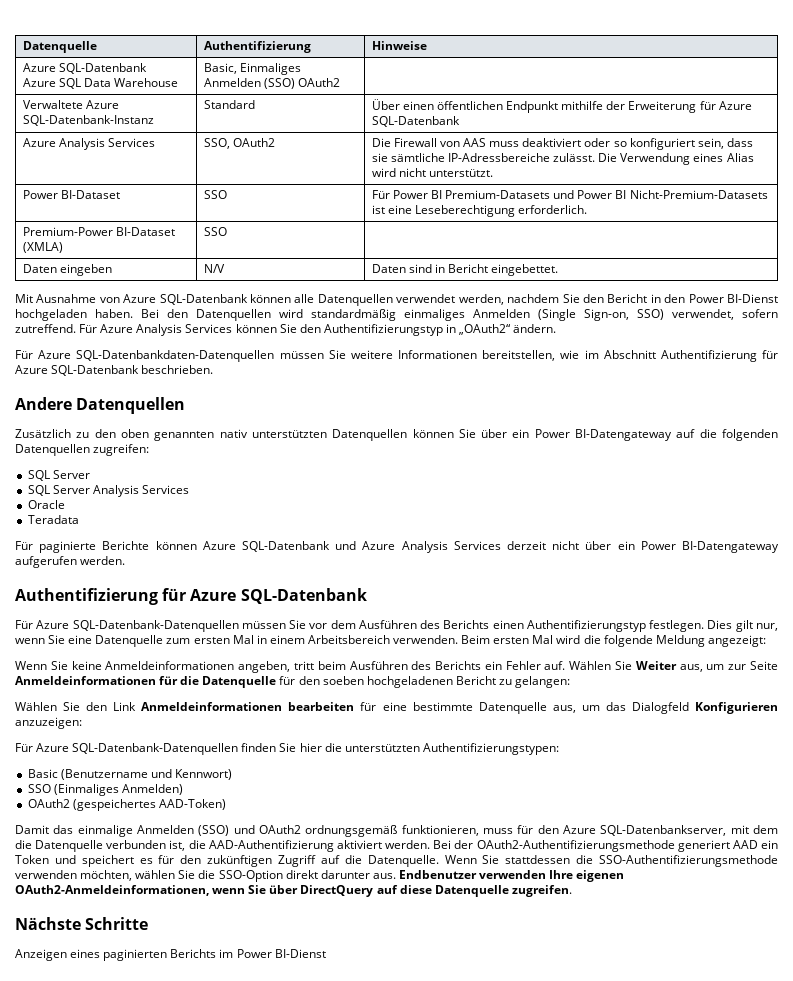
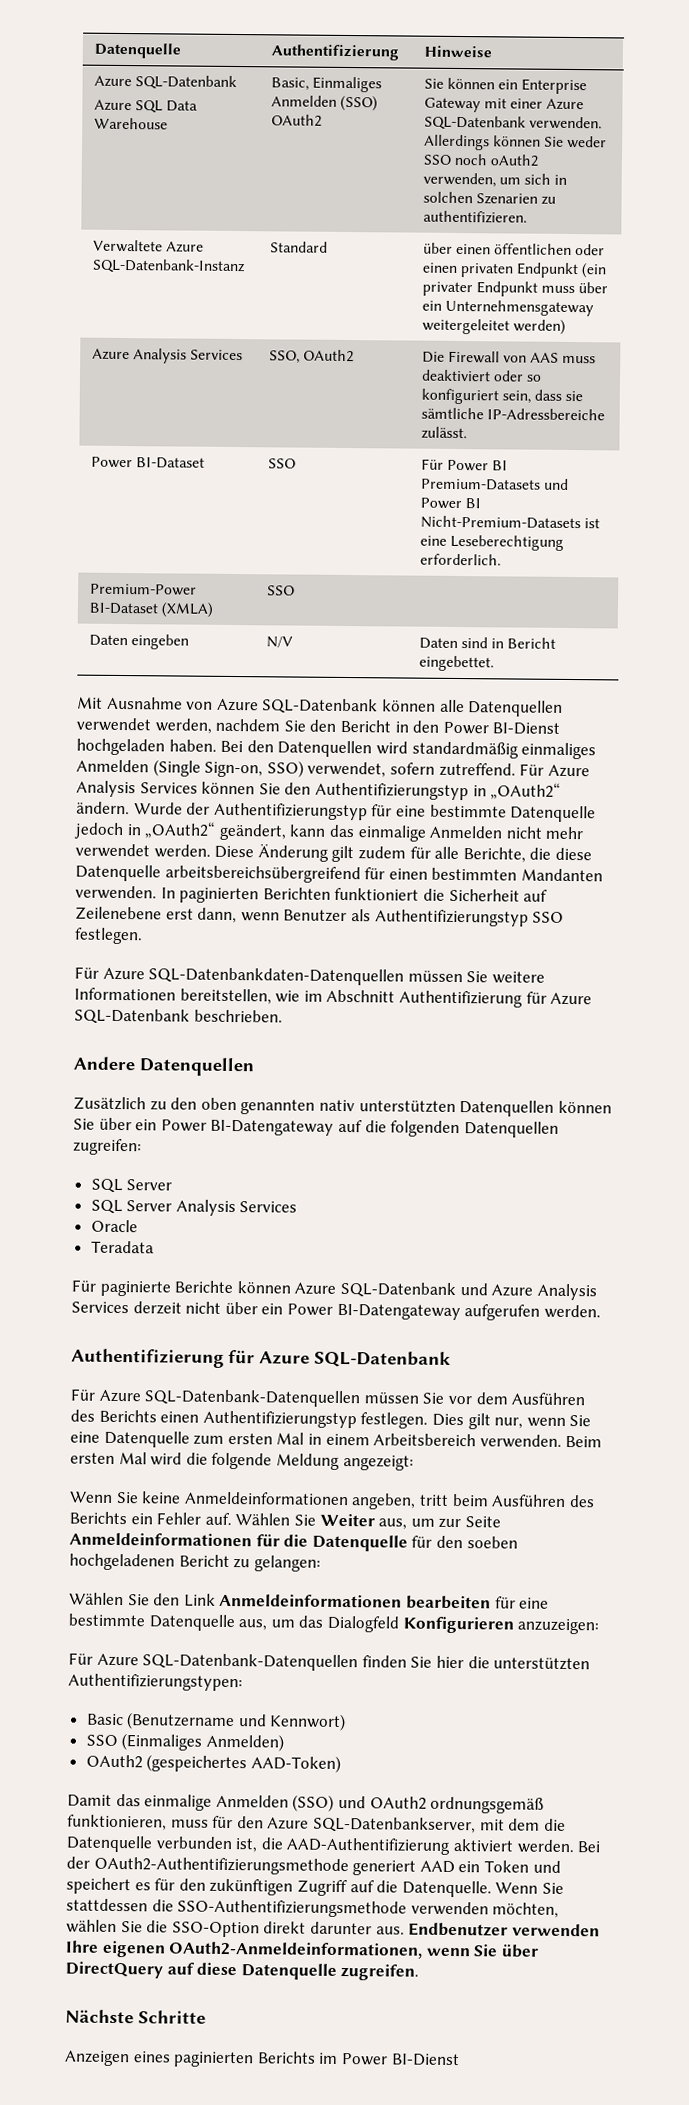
  Datenquelle | Authentifizierung | Hinweise
  Azure SQL-Datenbank
- Azure SQL Data Warehouse | Basic, Einmaliges Anmelden (SSO) OAuth2 |
+ Azure SQL Data Warehouse | Basic, Einmaliges Anmelden (SSO) OAuth2 | Sie können ein Enterprise Gateway mit einer Azure SQL-Datenbank verwenden. Allerdings können Sie weder SSO noch oAuth2 verwenden, um sich in solchen Szenarien zu authentifizieren.
- Verwaltete Azure SQL-Datenbank-Instanz | Standard | Über einen öffentlichen Endpunkt mithilfe der Erweiterung für Azure SQL-Datenbank
+ Verwaltete Azure SQL-Datenbank-Instanz | Standard | über einen öffentlichen oder einen privaten Endpunkt (ein privater Endpunkt muss über ein Unternehmensgateway weitergeleitet werden)
- Azure Analysis Services | SSO, OAuth2 | Die Firewall von AAS muss deaktiviert oder so konfiguriert sein, dass sie sämtliche IP-Adressbereiche zulässt. Die Verwendung eines Alias wird nicht unterstützt.
+ Azure Analysis Services | SSO, OAuth2 | Die Firewall von AAS muss deaktiviert oder so konfiguriert sein, dass sie sämtliche IP-Adressbereiche zulässt.
+ Wurde der Authentifizierungstyp für eine bestimmte Datenquelle jedoch in „OAuth2“ geändert, kann das einmalige Anmelden nicht mehr verwendet werden. Diese Änderung gilt zudem für alle Berichte, die diese Datenquelle arbeitsbereichsübergreifend für einen bestimmten Mandanten verwenden. In paginierten Berichten funktioniert die Sicherheit auf Zeilenebene erst dann, wenn Benutzer als Authentifizierungstyp SSO festlegen.

